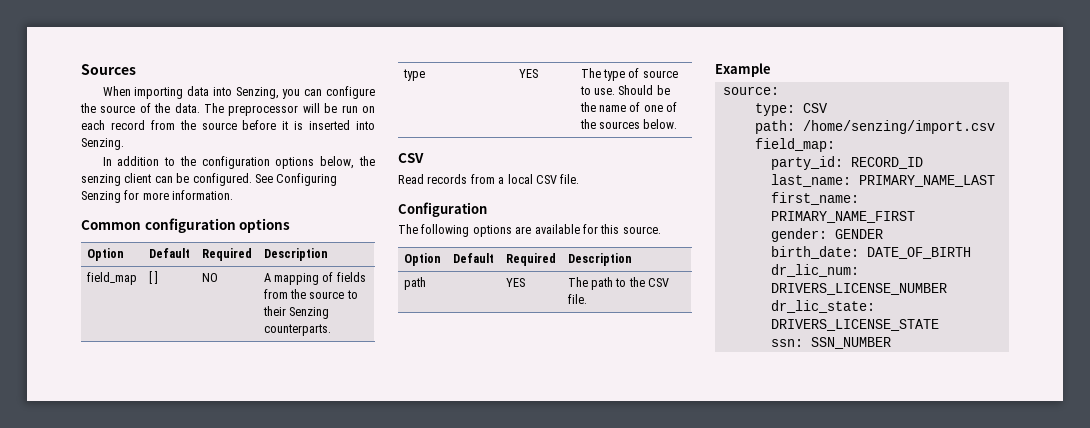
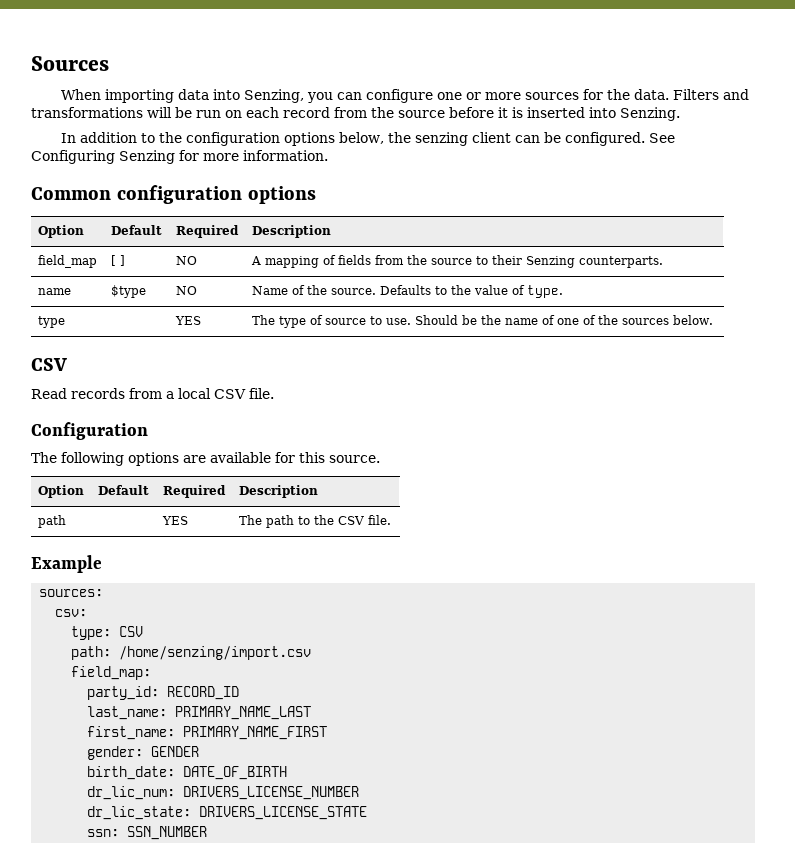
- When importing data into Senzing, you can configure the source of the data. The preprocessor will be run on each record from the source before it is inserted into Senzing.
+ When importing data into Senzing, you can configure one or more sources for the data. Filters and transformations will be run on each record from the source before it is inserted into Senzing.
+ name | $type | NO | Name of the source. Defaults to the value of type.
- source:
+ sources:
+ csv:

